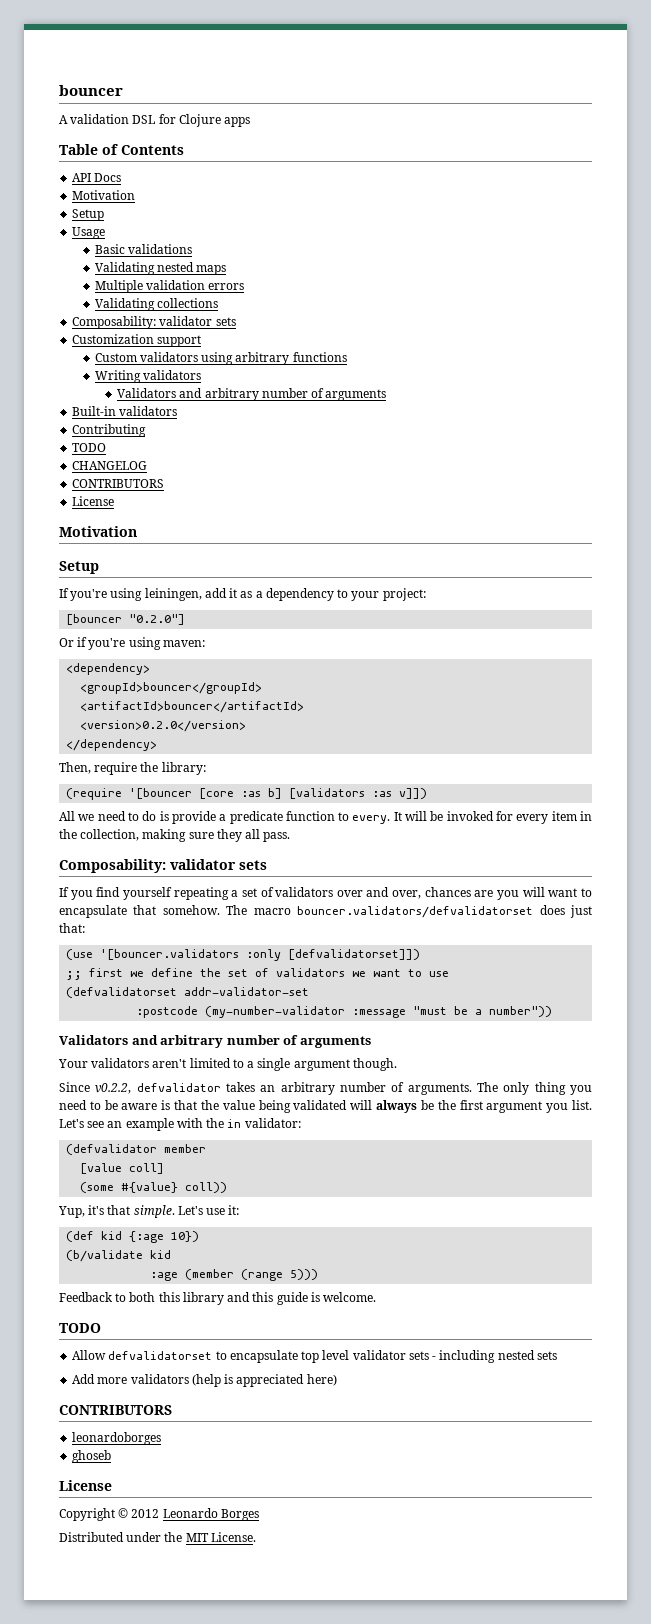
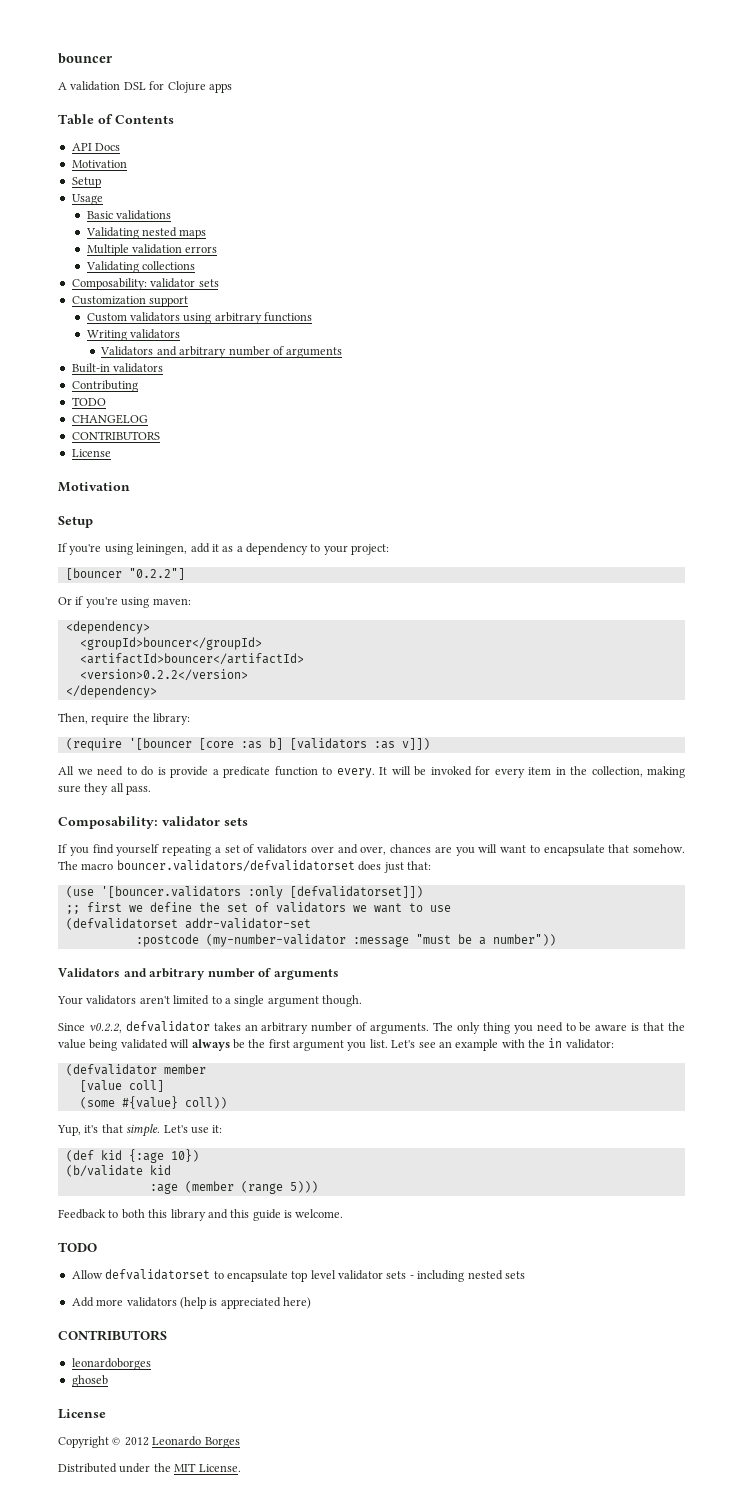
- [bouncer "0.2.0"]
+ [bouncer "0.2.2"]
- <version>0.2.0</version>
+ <version>0.2.2</version>

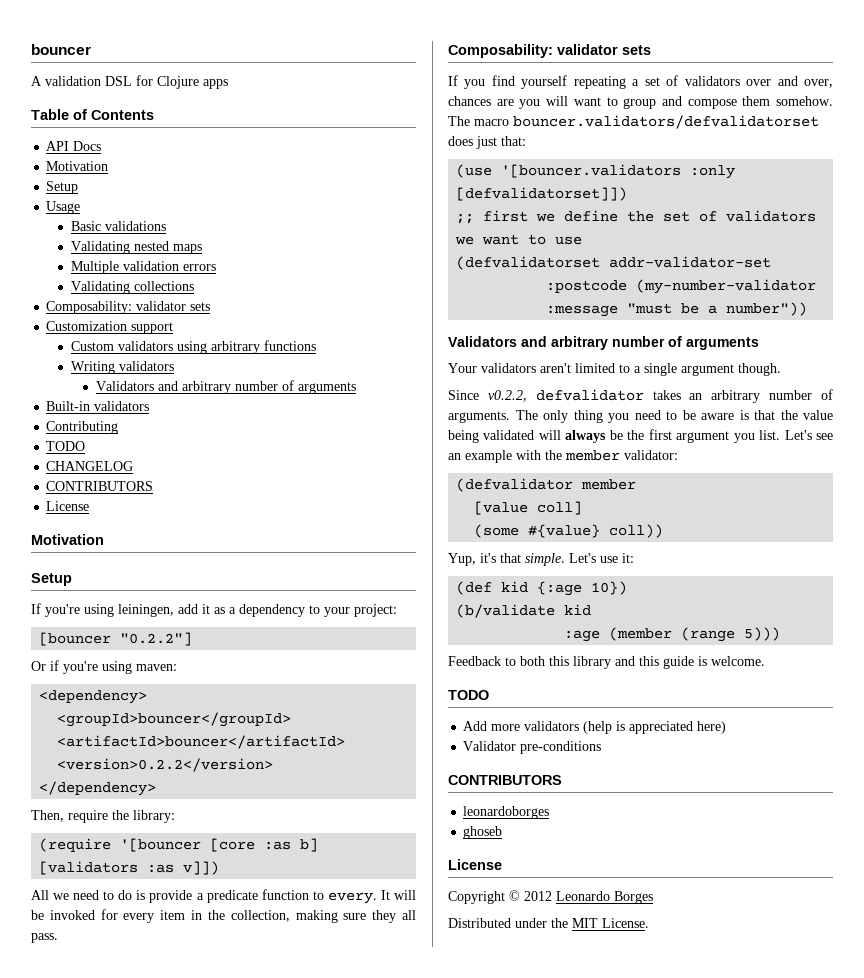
- If you find yourself repeating a set of validators over and over, chances are you will want to encapsulate that somehow.
+ If you find yourself repeating a set of validators over and over, chances are you will want to group and compose them somehow.
- Let's see an example with the in validator:
+ Let's see an example with the member validator:
- Allow defvalidatorset to encapsulate top level validator sets - including nested sets
+ Validator pre-conditions

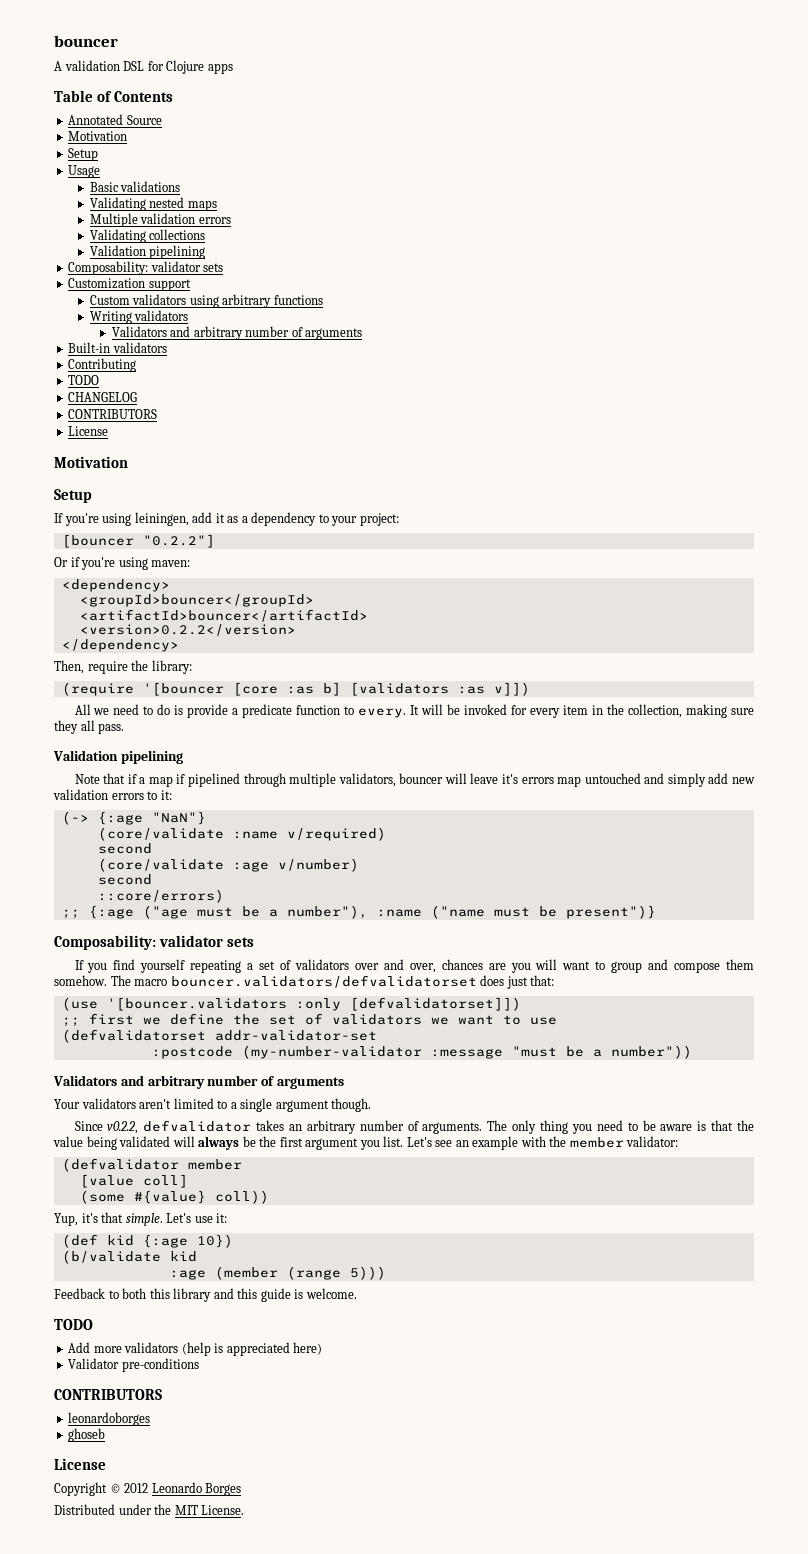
- API Docs
+ Annotated Source
  Validating collections
+ Validation pipelining
  It will be invoked for every item in the collection, making sure they all pass.
+ Validation pipelining
+ Note that if a map if pipelined through multiple validators, bouncer will leave it's errors map untouched and simply add new validation errors to it:
+ (-> {:age "NaN"}
+ (core/validate :name v/required)
+ second
+ (core/validate :age v/number)
+ second
+ ::core/errors)
+ ;; {:age ("age must be a number"), :name ("name must be present")}

